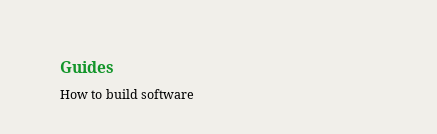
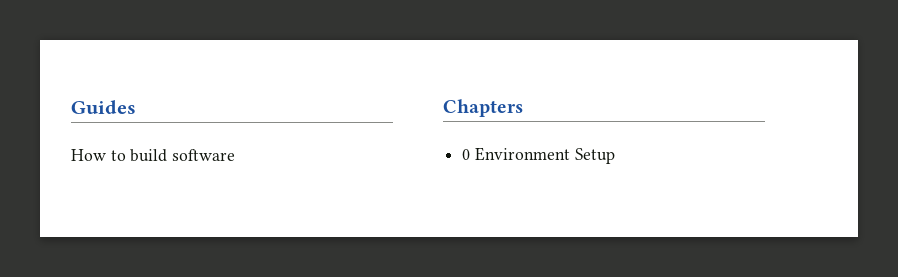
+ Chapters
+ 0 Environment Setup

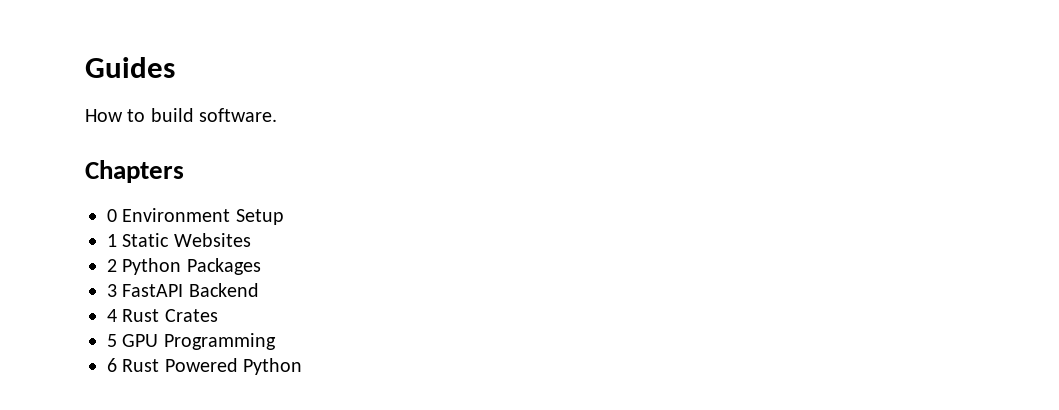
- How to build software
+ How to build software.
+ 1 Static Websites
+ 2 Python Packages
+ 3 FastAPI Backend
+ 4 Rust Crates
+ 5 GPU Programming
+ 6 Rust Powered Python

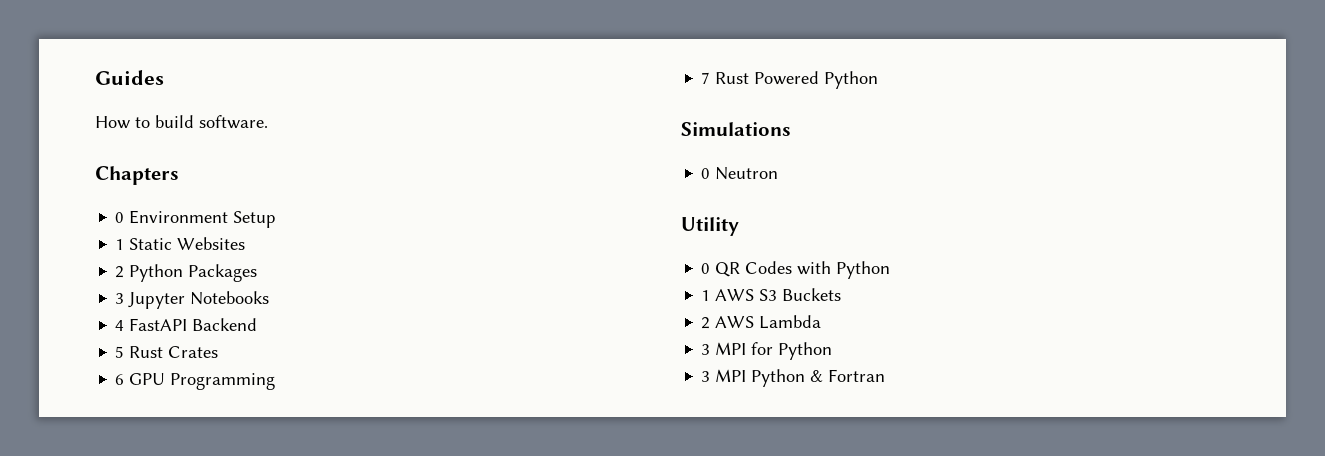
- 3 FastAPI Backend
+ 3 Jupyter Notebooks
+ 4 FastAPI Backend
- 4 Rust Crates
+ 5 Rust Crates
- 5 GPU Programming
+ 6 GPU Programming
- 6 Rust Powered Python
+ 7 Rust Powered Python
+ Simulations
+ 0 Neutron
+ Utility
+ 0 QR Codes with Python
+ 1 AWS S3 Buckets
+ 2 AWS Lambda
+ 3 MPI for Python
+ 3 MPI Python & Fortran

